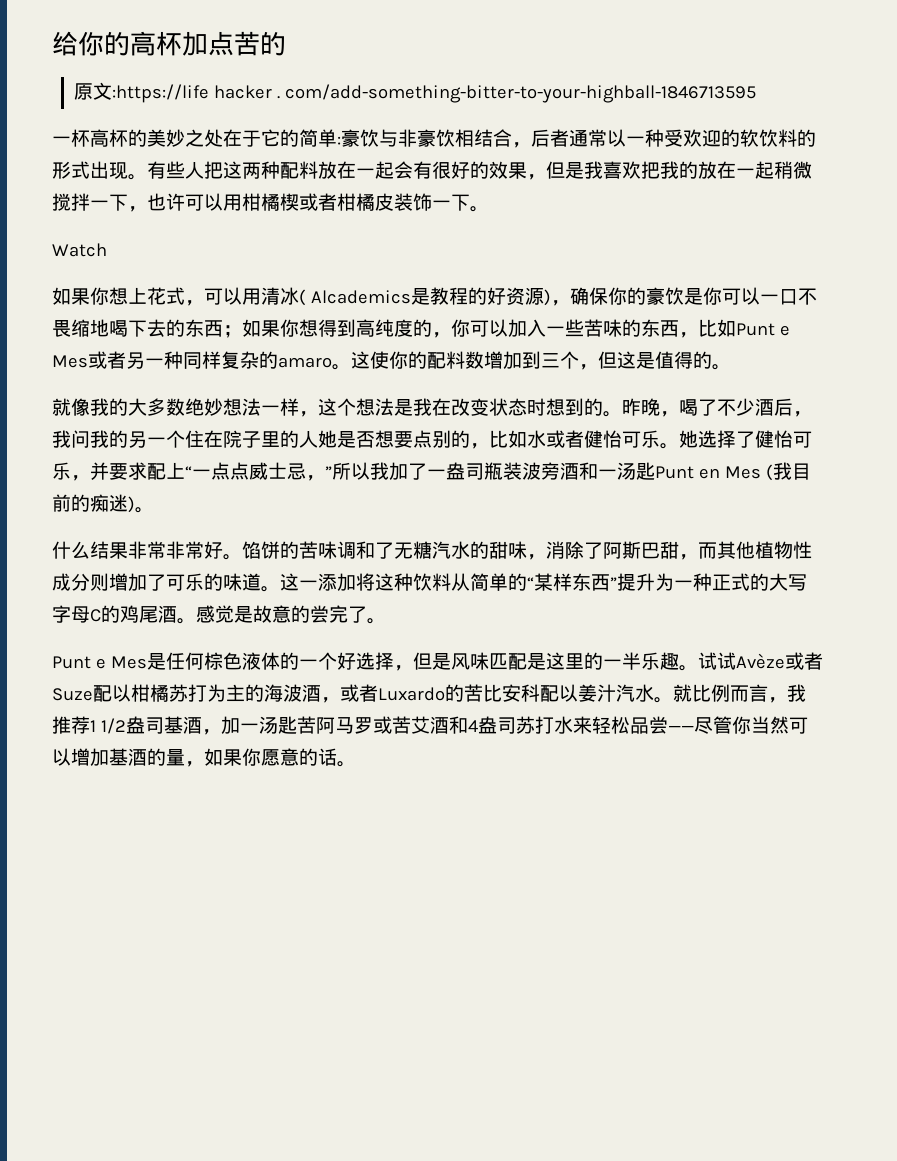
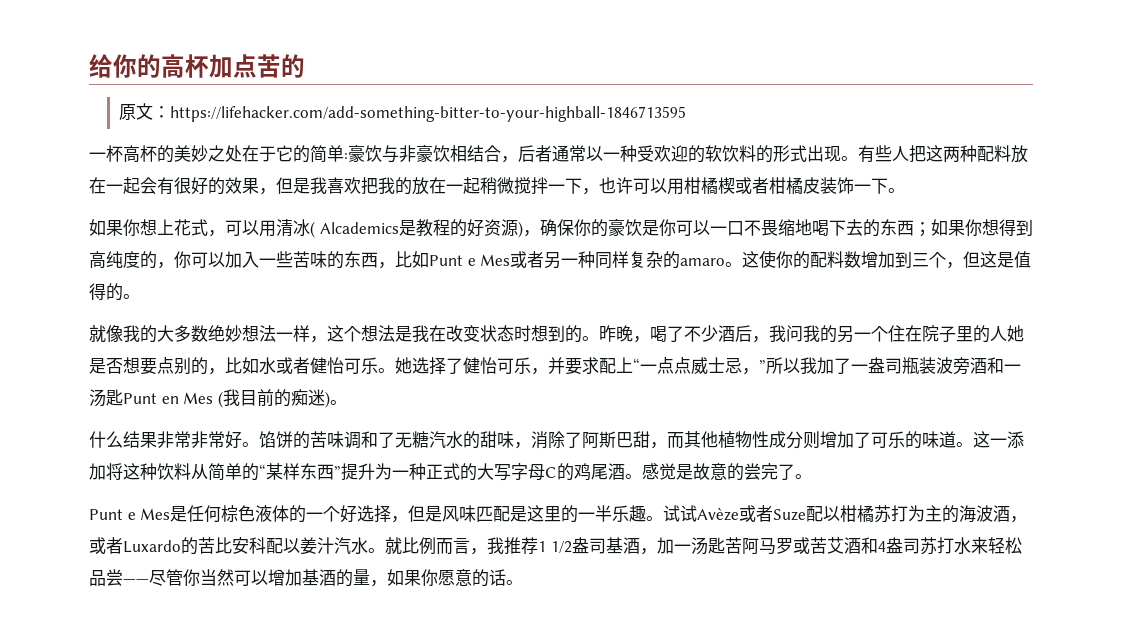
- 原文:https://life hacker . com/add-something-bitter-to-your-highball-1846713595
+ 原文：https://lifehacker.com/add-something-bitter-to-your-highball-1846713595
- Watch

